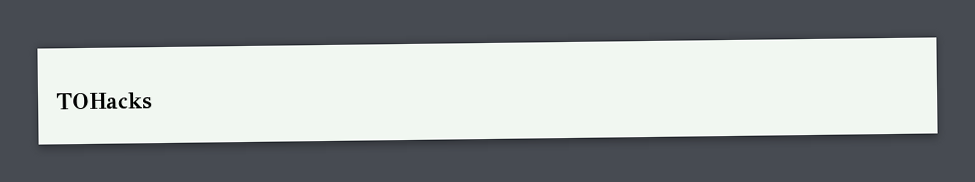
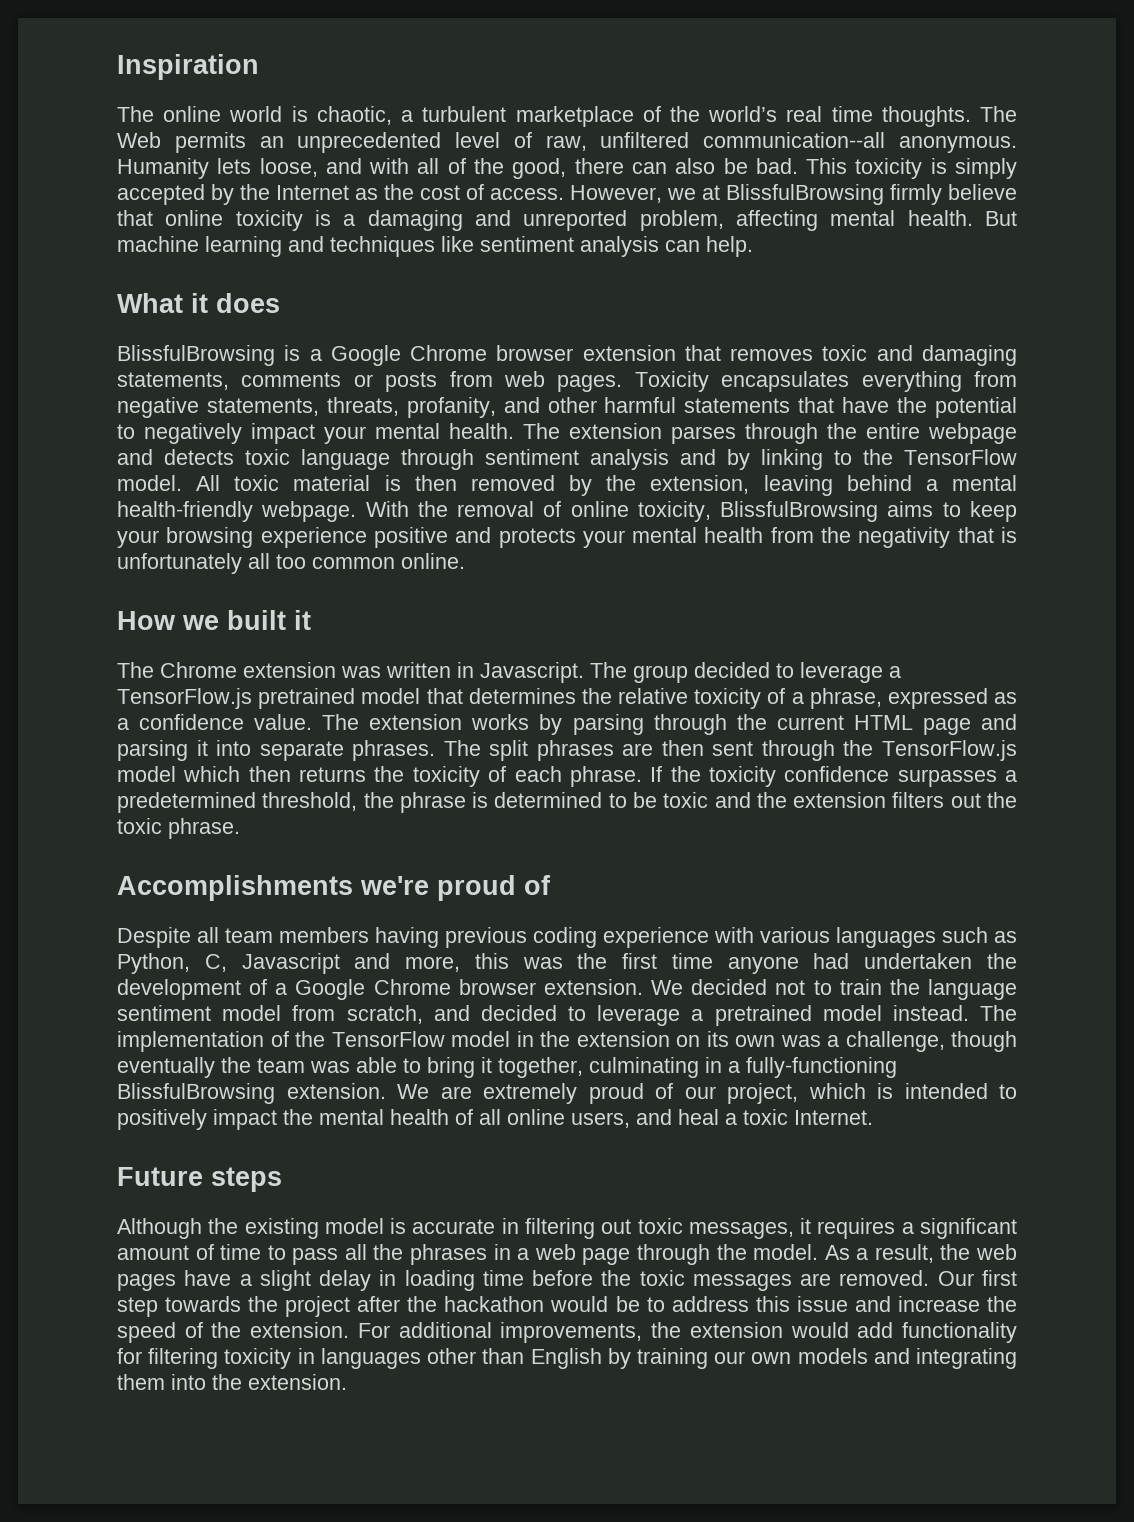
- TOHacks
+ Inspiration
+ The online world is chaotic, a turbulent marketplace of the world’s real time thoughts. The Web permits an unprecedented level of raw, unfiltered communication--all anonymous. Humanity lets loose, and with all of the good, there can also be bad. This toxicity is simply accepted by the Internet as the cost of access. However, we at BlissfulBrowsing firmly believe that online toxicity is a damaging and unreported problem, affecting mental health. But machine learning and techniques like sentiment analysis can help.
+ What it does
+ BlissfulBrowsing is a Google Chrome browser extension that removes toxic and damaging statements, comments or posts from web pages. Toxicity encapsulates everything from negative statements, threats, profanity, and other harmful statements that have the potential to negatively impact your mental health. The extension parses through the entire webpage and detects toxic language through sentiment analysis and by linking to the TensorFlow model. All toxic material is then removed by the extension, leaving behind a mental health-friendly webpage. With the removal of online toxicity, BlissfulBrowsing aims to keep your browsing experience positive and protects your mental health from the negativity that is unfortunately all too common online.
+ How we built it
+ The Chrome extension was written in Javascript. The group decided to leverage a TensorFlow.js pretrained model that determines the relative toxicity of a phrase, expressed as a confidence value. The extension works by parsing through the current HTML page and parsing it into separate phrases. The split phrases are then sent through the TensorFlow.js model which then returns the toxicity of each phrase. If the toxicity confidence surpasses a predetermined threshold, the phrase is determined to be toxic and the extension filters out the toxic phrase.
+ Accomplishments we're proud of
+ Despite all team members having previous coding experience with various languages such as Python, C, Javascript and more, this was the first time anyone had undertaken the development of a Google Chrome browser extension. We decided not to train the language sentiment model from scratch, and decided to leverage a pretrained model instead. The implementation of the TensorFlow model in the extension on its own was a challenge, though eventually the team was able to bring it together, culminating in a fully-functioning BlissfulBrowsing extension. We are extremely proud of our project, which is intended to positively impact the mental health of all online users, and heal a toxic Internet.
+ Future steps
+ Although the existing model is accurate in filtering out toxic messages, it requires a significant amount of time to pass all the phrases in a web page through the model. As a result, the web pages have a slight delay in loading time before the toxic messages are removed. Our first step towards the project after the hackathon would be to address this issue and increase the speed of the extension. For additional improvements, the extension would add functionality for filtering toxicity in languages other than English by training our own models and integrating them into the extension.

